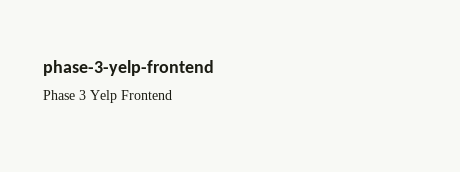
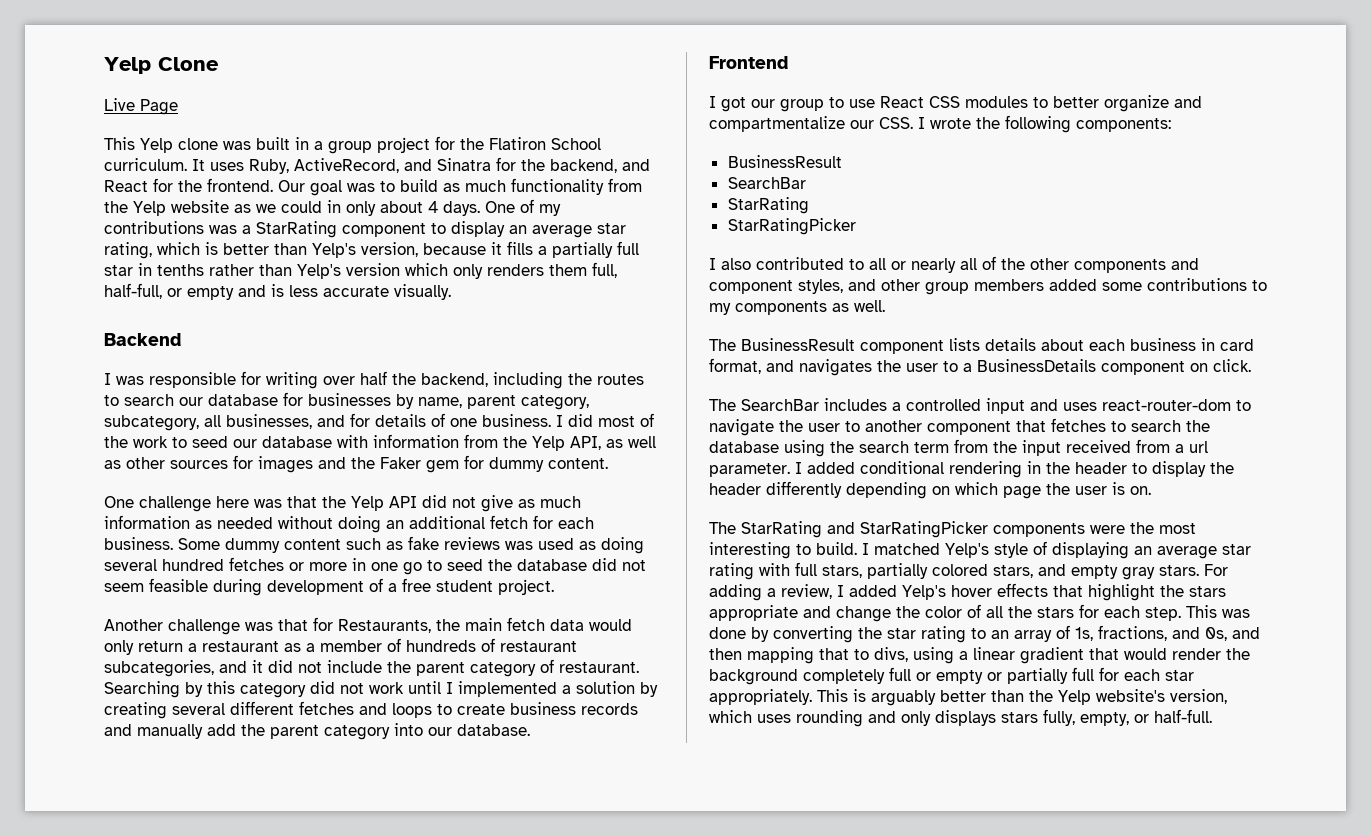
- phase-3-yelp-frontend
- Phase 3 Yelp Frontend
+ Yelp Clone
+ Live Page
+ This Yelp clone was built in a group project for the Flatiron School curriculum. It uses Ruby, ActiveRecord, and Sinatra for the backend, and React for the frontend. Our goal was to build as much functionality from the Yelp website as we could in only about 4 days. One of my contributions was a StarRating component to display an average star rating, which is better than Yelp's version, because it fills a partially full star in tenths rather than Yelp's version which only renders them full, half-full, or empty and is less accurate visually.
+ Backend
+ I was responsible for writing over half the backend, including the routes to search our database for businesses by name, parent category, subcategory, all businesses, and for details of one business. I did most of the work to seed our database with information from the Yelp API, as well as other sources for images and the Faker gem for dummy content.
+ One challenge here was that the Yelp API did not give as much information as needed without doing an additional fetch for each business. Some dummy content such as fake reviews was used as doing several hundred fetches or more in one go to seed the database did not seem feasible during development of a free student project.
+ Another challenge was that for Restaurants, the main fetch data would only return a restaurant as a member of hundreds of restaurant subcategories, and it did not include the parent category of restaurant. Searching by this category did not work until I implemented a solution by creating several different fetches and loops to create business records and manually add the parent category into our database.
+ Frontend
+ I got our group to use React CSS modules to better organize and compartmentalize our CSS. I wrote the following components:
+ BusinessResult
+ SearchBar
+ StarRating
+ StarRatingPicker
+ I also contributed to all or nearly all of the other components and component styles, and other group members added some contributions to my components as well.
+ The BusinessResult component lists details about each business in card format, and navigates the user to a BusinessDetails component on click.
+ The SearchBar includes a controlled input and uses react-router-dom to navigate the user to another component that fetches to search the database using the search term from the input received from a url parameter. I added conditional rendering in the header to display the header differently depending on which page the user is on.
+ The StarRating and StarRatingPicker components were the most interesting to build. I matched Yelp's style of displaying an average star rating with full stars, partially colored stars, and empty gray stars. For adding a review, I added Yelp's hover effects that highlight the stars appropriate and change the color of all the stars for each step. This was done by converting the star rating to an array of 1s, fractions, and 0s, and then mapping that to divs, using a linear gradient that would render the background completely full or empty or partially full for each star appropriately. This is arguably better than the Yelp website's version, which uses rounding and only displays stars fully, empty, or half-full.

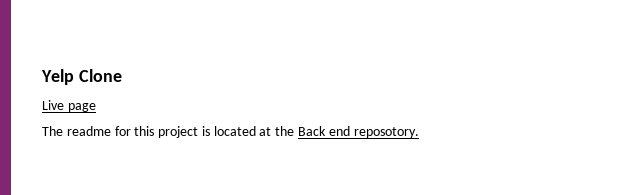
- Live Page
- This Yelp clone was built in a group project for the Flatiron School curriculum. It uses Ruby, ActiveRecord, and Sinatra for the backend, and React for the frontend. Our goal was to build as much functionality from the Yelp website as we could in only about 4 days. One of my contributions was a StarRating component to display an average star rating, which is better than Yelp's version, because it fills a partially full star in tenths rather than Yelp's version which only renders them full, half-full, or empty and is less accurate visually.
- Backend
- I was responsible for writing over half the backend, including the routes to search our database for businesses by name, parent category, subcategory, all businesses, and for details of one business. I did most of the work to seed our database with information from the Yelp API, as well as other sources for images and the Faker gem for dummy content.
- One challenge here was that the Yelp API did not give as much information as needed without doing an additional fetch for each business. Some dummy content such as fake reviews was used as doing several hundred fetches or more in one go to seed the database did not seem feasible during development of a free student project.
- Another challenge was that for Restaurants, the main fetch data would only return a restaurant as a member of hundreds of restaurant subcategories, and it did not include the parent category of restaurant. Searching by this category did not work until I implemented a solution by creating several different fetches and loops to create business records and manually add the parent category into our database.
- Frontend
- I got our group to use React CSS modules to better organize and compartmentalize our CSS. I wrote the following components:
- BusinessResult
- SearchBar
- StarRating
- StarRatingPicker
- I also contributed to all or nearly all of the other components and component styles, and other group members added some contributions to my components as well.
- The BusinessResult component lists details about each business in card format, and navigates the user to a BusinessDetails component on click.
- The SearchBar includes a controlled input and uses react-router-dom to navigate the user to another component that fetches to search the database using the search term from the input received from a url parameter. I added conditional rendering in the header to display the header differently depending on which page the user is on.
- The StarRating and StarRatingPicker components were the most interesting to build. I matched Yelp's style of displaying an average star rating with full stars, partially colored stars, and empty gray stars. For adding a review, I added Yelp's hover effects that highlight the stars appropriate and change the color of all the stars for each step. This was done by converting the star rating to an array of 1s, fractions, and 0s, and then mapping that to divs, using a linear gradient that would render the background completely full or empty or partially full for each star appropriately. This is arguably better than the Yelp website's version, which uses rounding and only displays stars fully, empty, or half-full.
+ Live page
+ The readme for this project is located at the Back end reposotory.

